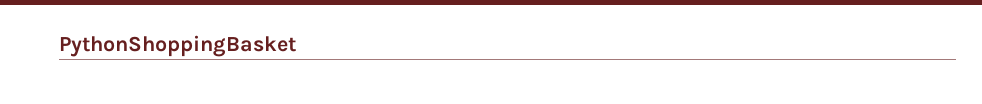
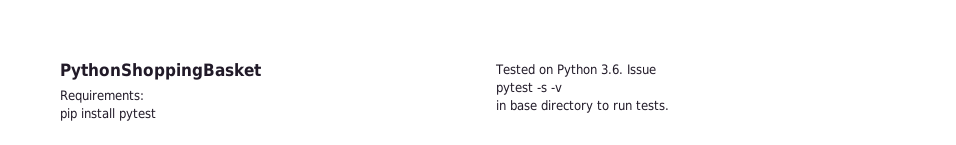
+ Requirements:
+ pip install pytest
+ Tested on Python 3.6. Issue
+ pytest -s -v
+ in base directory to run tests.

